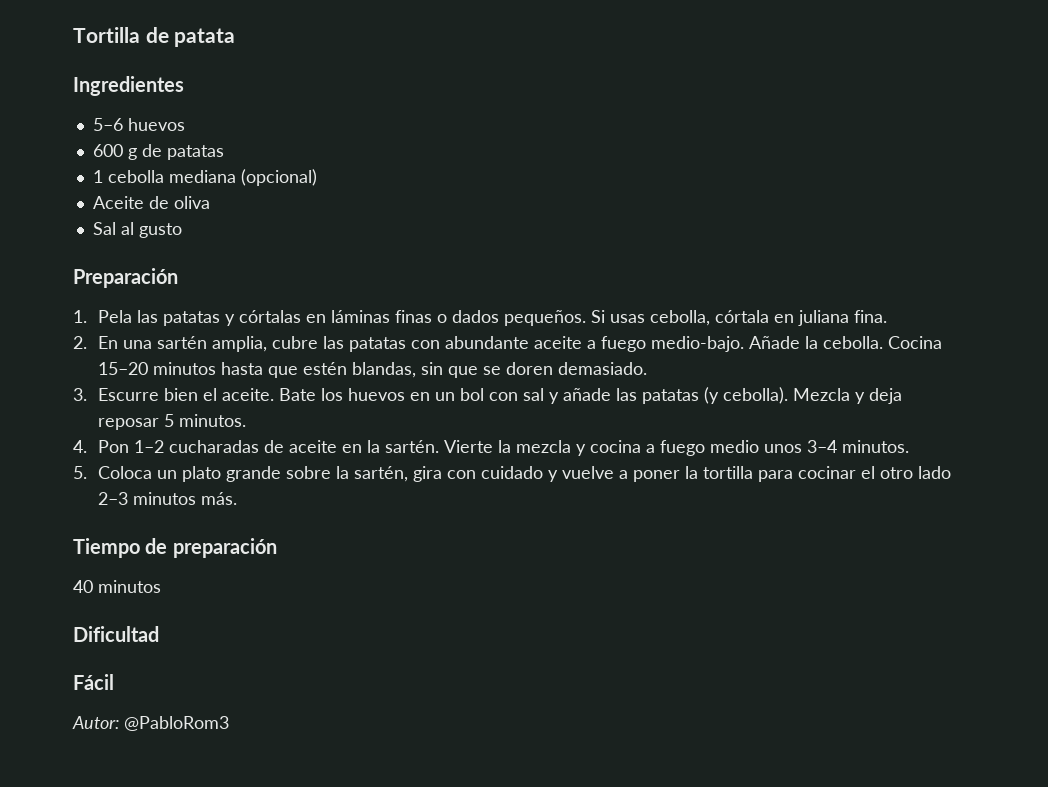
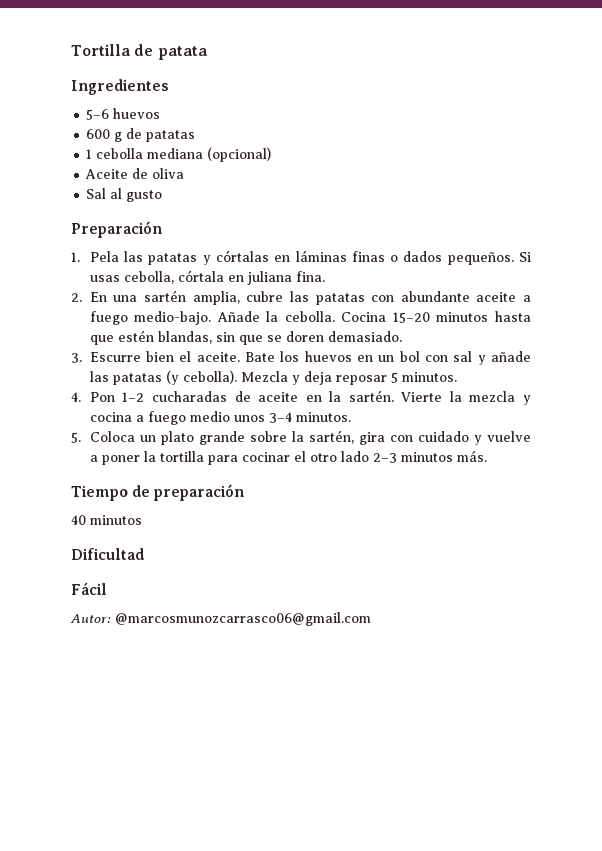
- Autor: @PabloRom3
+ Autor: @marcosmunozcarrasco06@gmail.com

